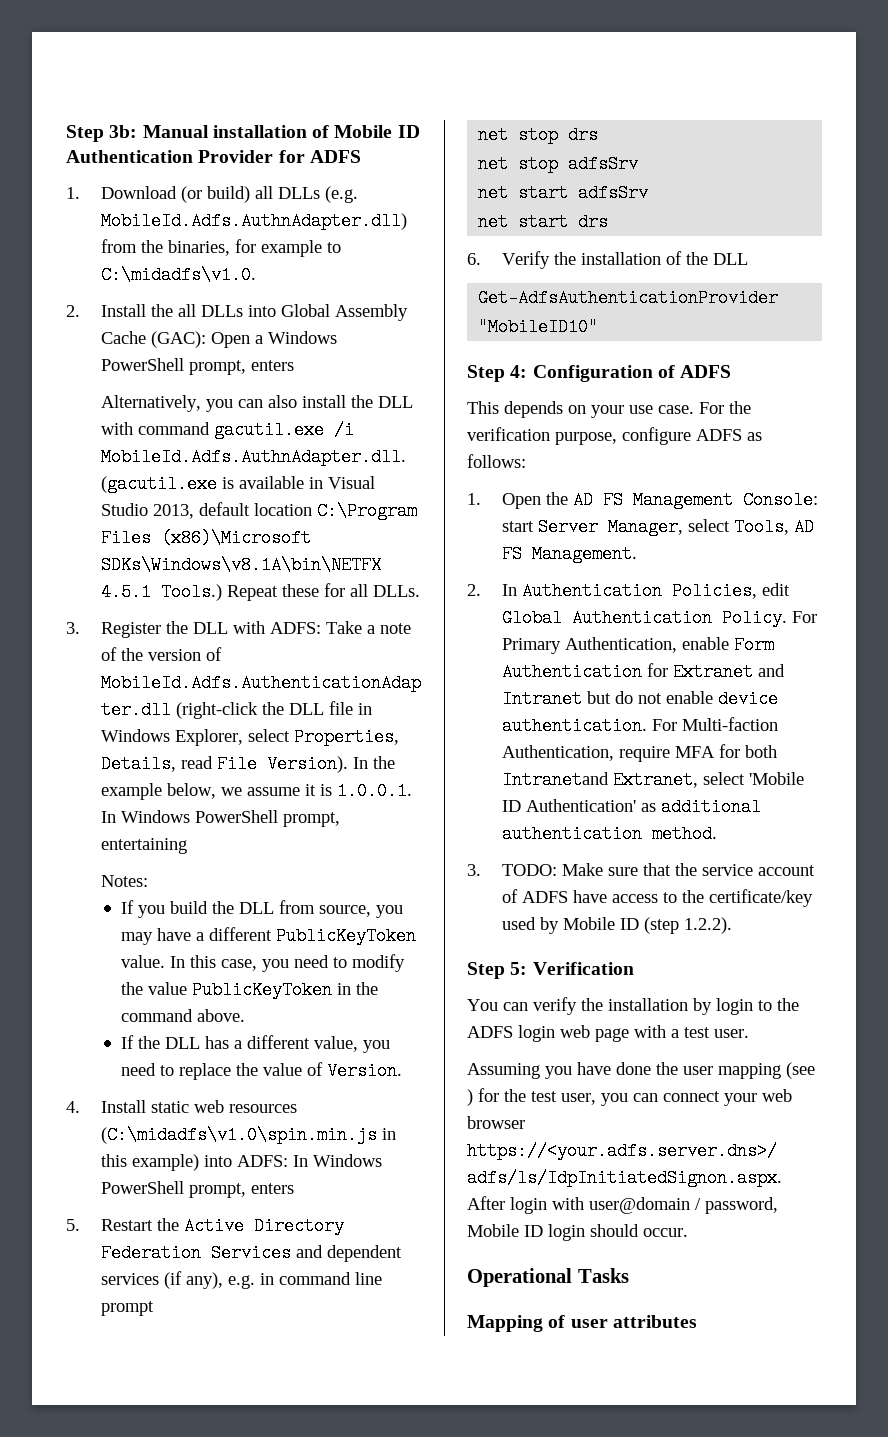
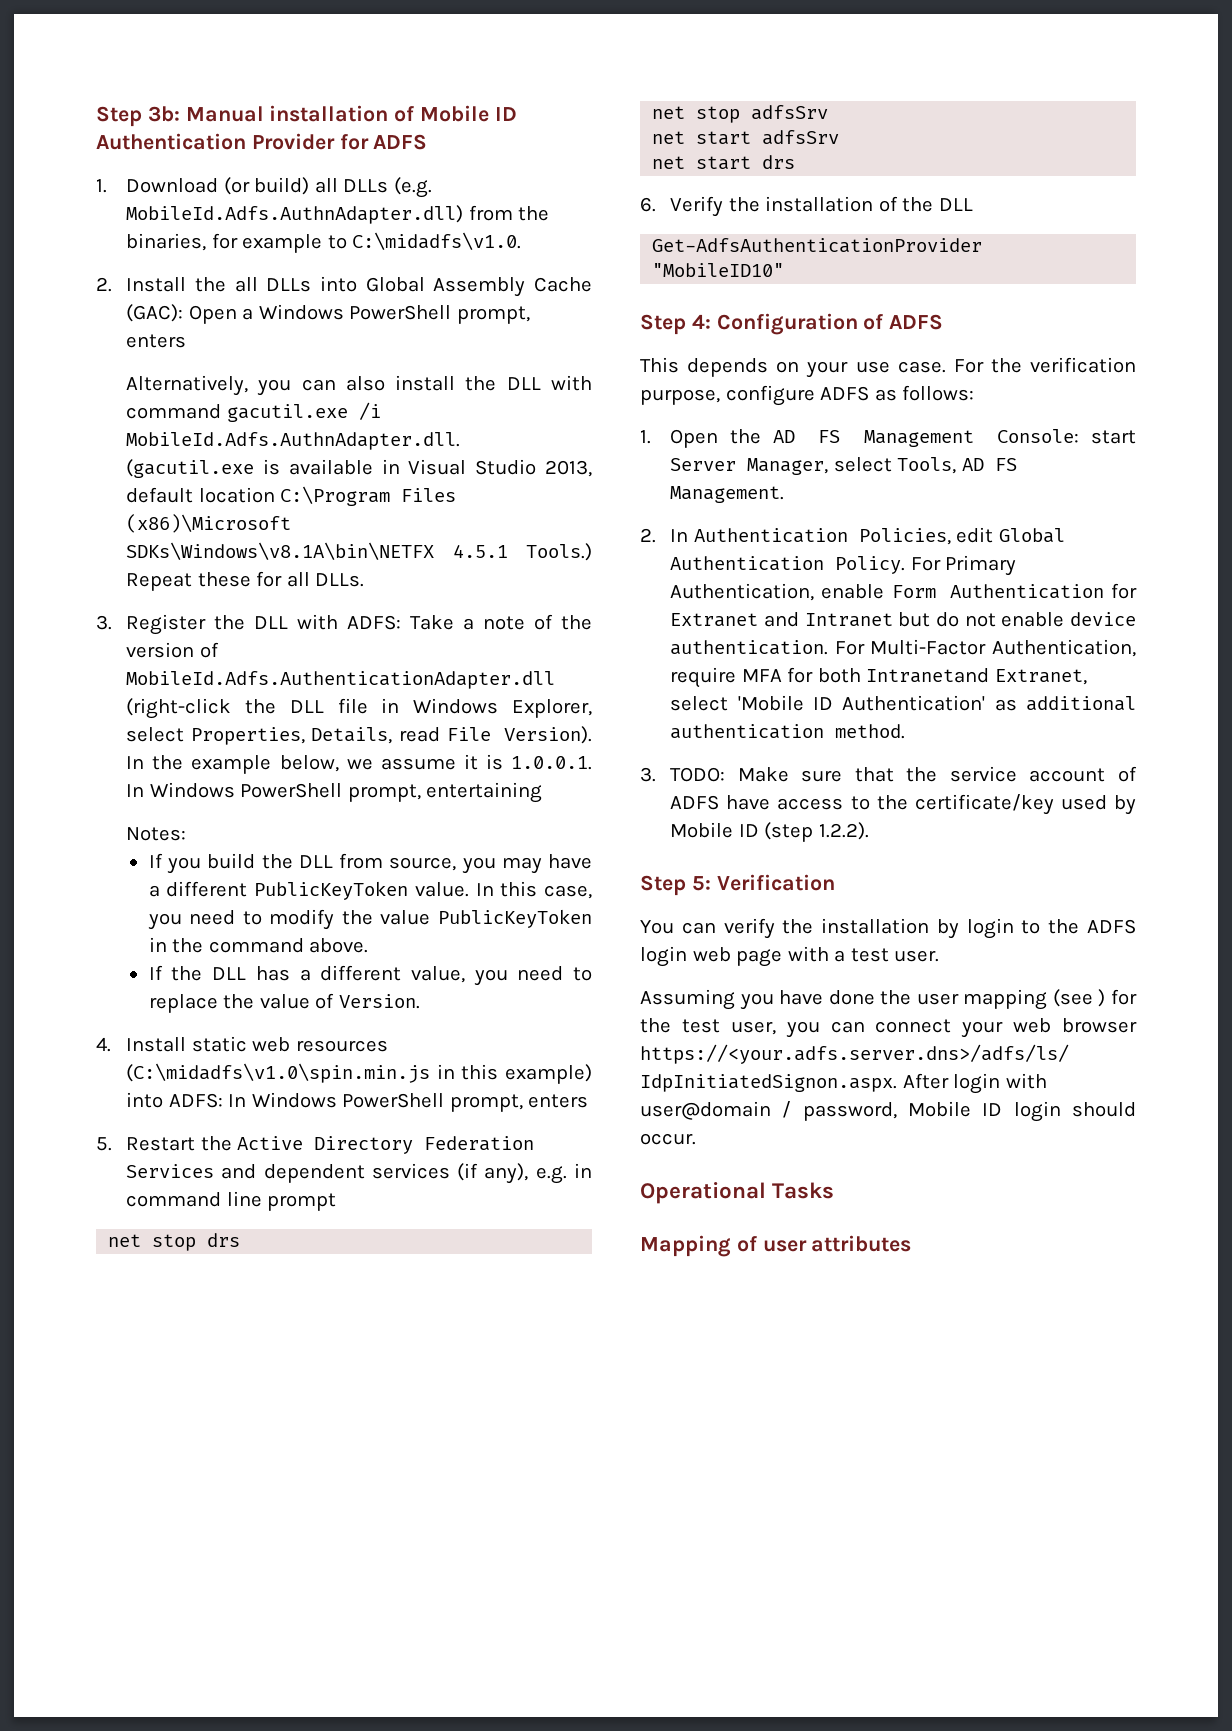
- For Multi-faction Authentication, require MFA for both Intranetand Extranet, select 'Mobile ID Authentication' as additional authentication method.
+ For Multi-Factor Authentication, require MFA for both Intranetand Extranet, select 'Mobile ID Authentication' as additional authentication method.

